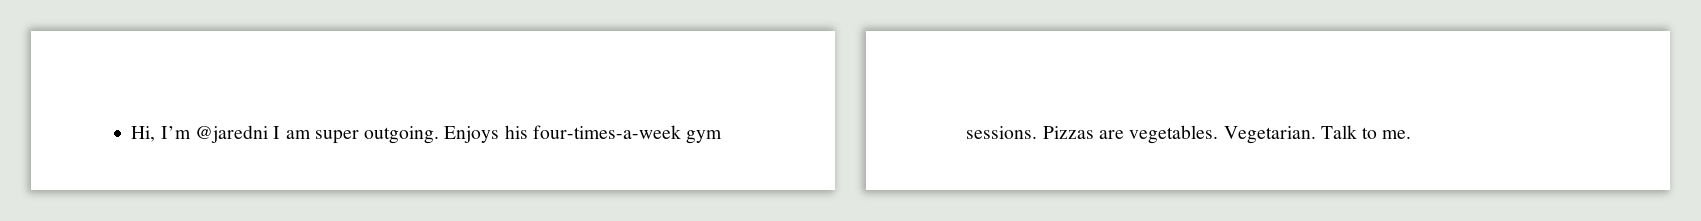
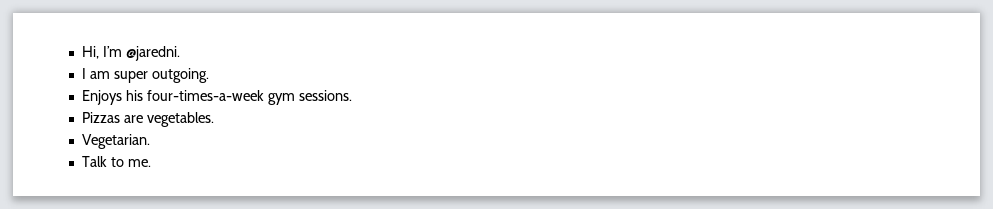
- Hi, I’m @jaredni I am super outgoing. Enjoys his four-times-a-week gym sessions. Pizzas are vegetables. Vegetarian. Talk to me.
+ Hi, I’m @jaredni.
+ I am super outgoing.
+ Enjoys his four-times-a-week gym sessions.
+ Pizzas are vegetables.
+ Vegetarian.
+ Talk to me.

